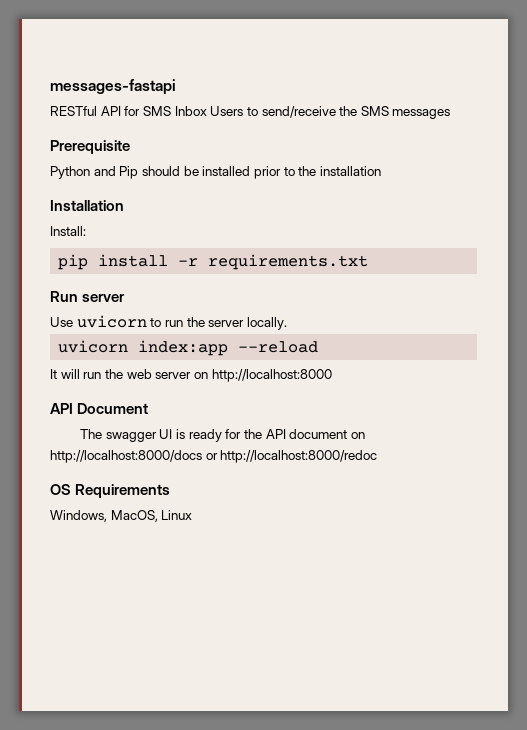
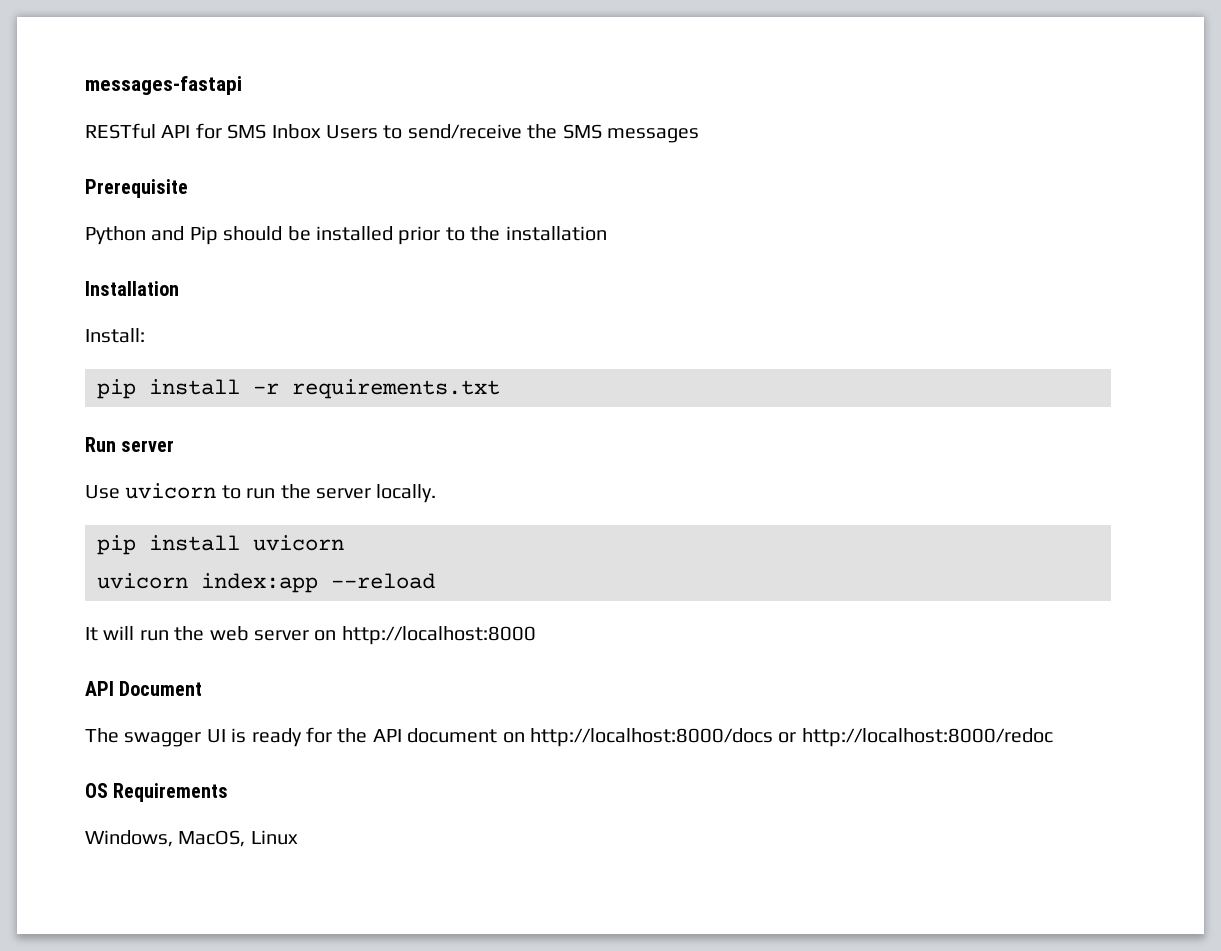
+ pip install uvicorn

